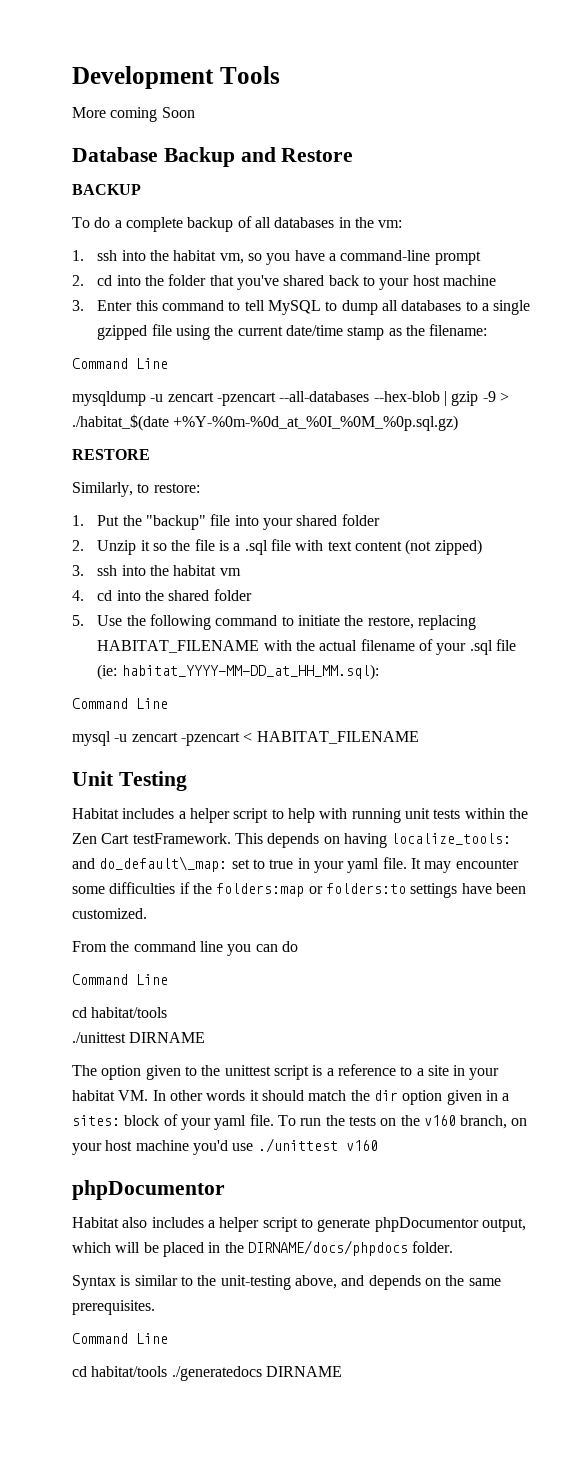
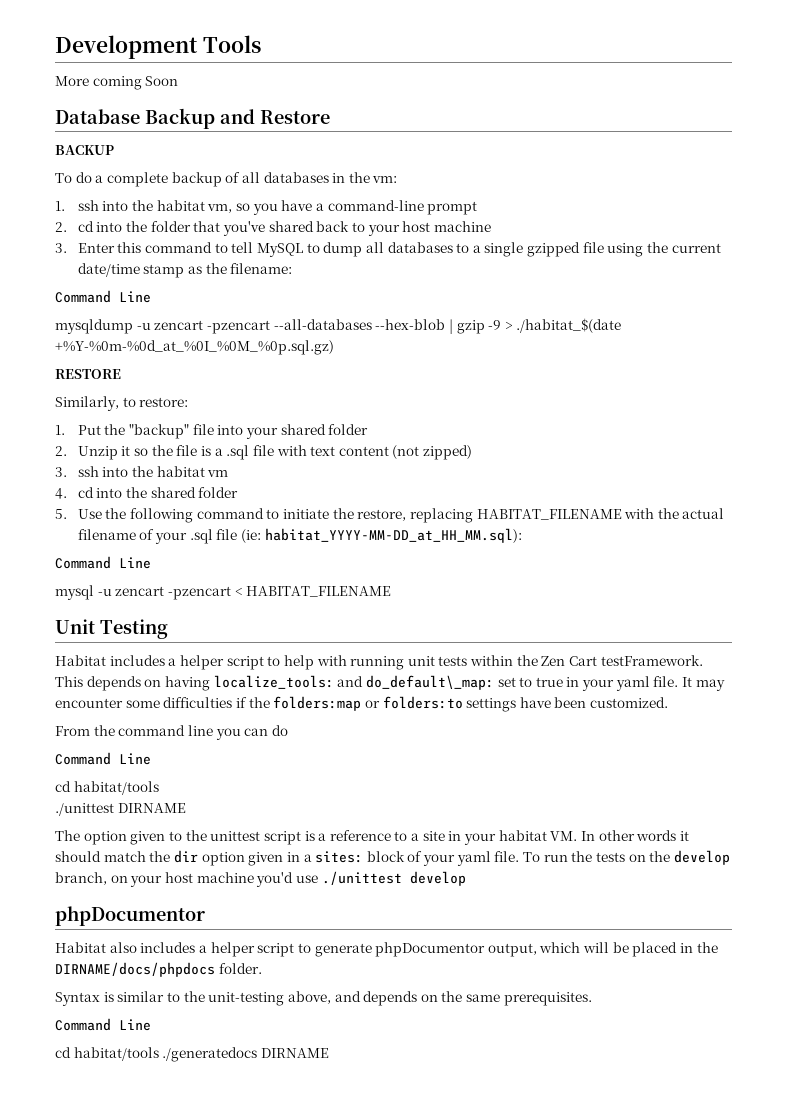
- To run the tests on the v160 branch, on your host machine you'd use ./unittest v160
+ To run the tests on the develop branch, on your host machine you'd use ./unittest develop

